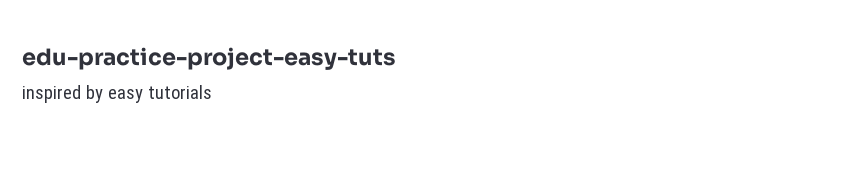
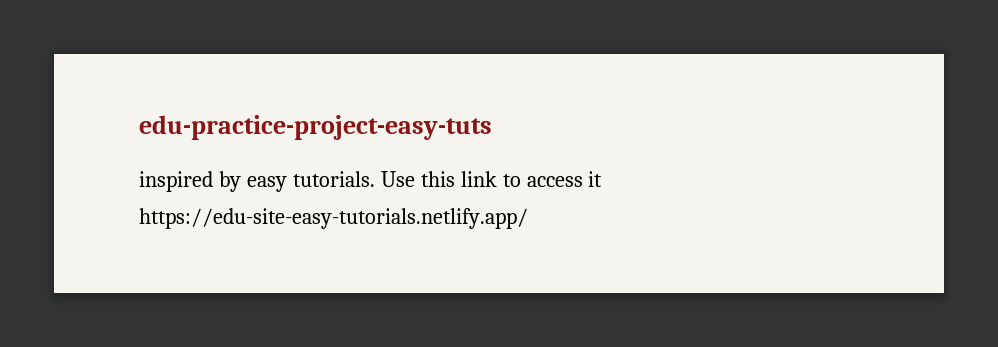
- inspired by easy tutorials
+ inspired by easy tutorials. Use this link to access it https://edu-site-easy-tutorials.netlify.app/

